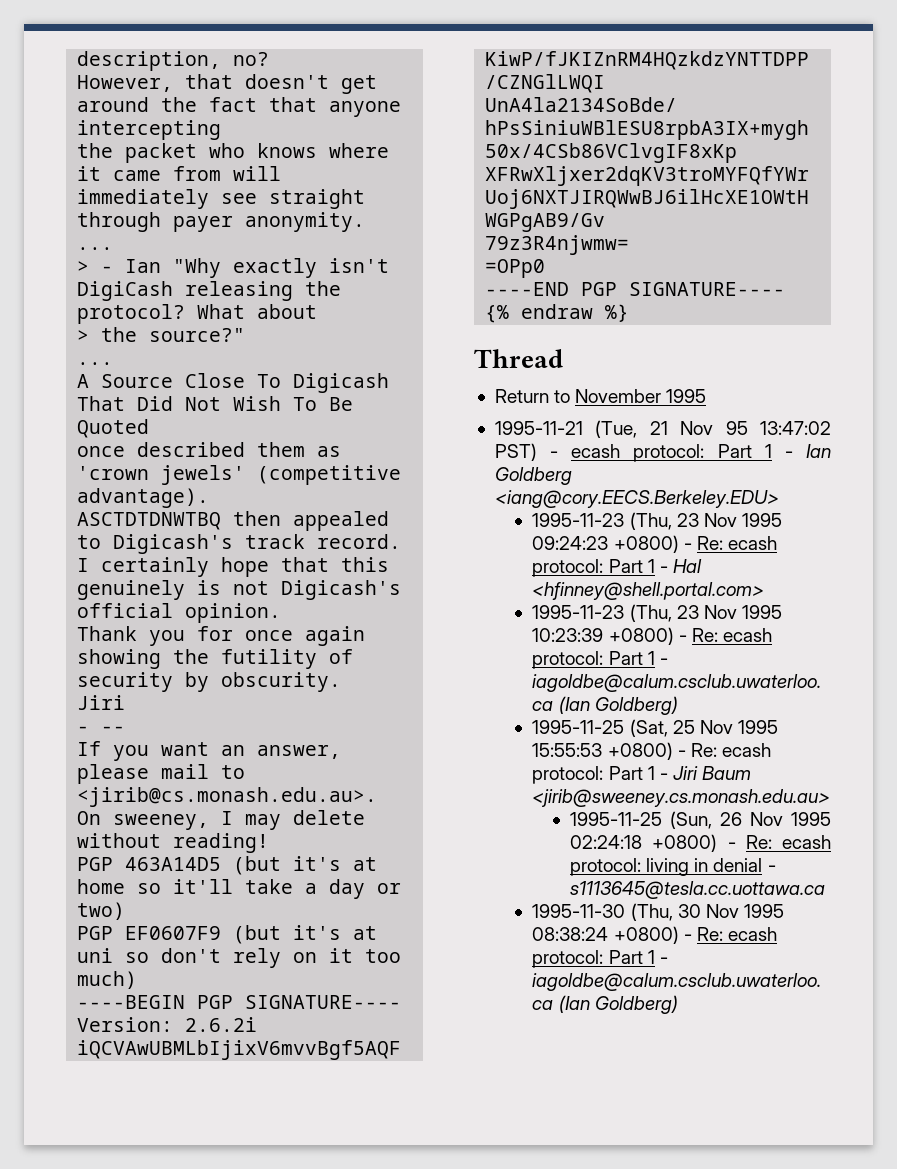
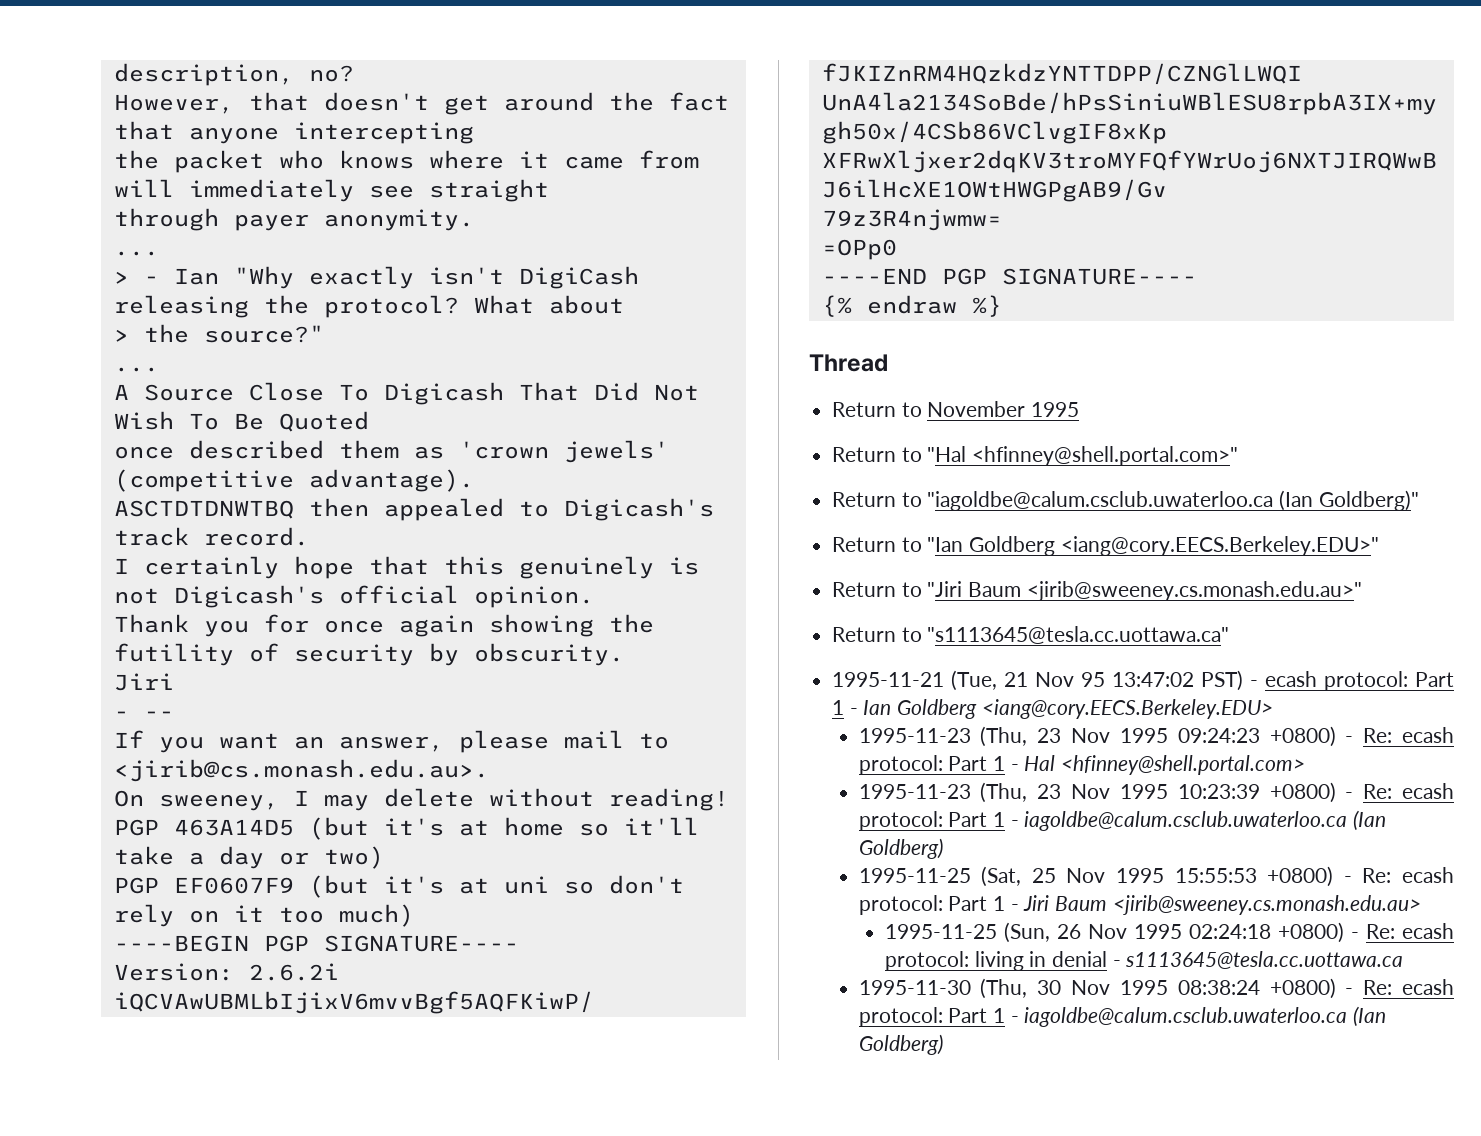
+ Return to "Hal <hfinney@shell.portal.com>"
+ Return to "iagoldbe@calum.csclub.uwaterloo.ca (Ian Goldberg)"
+ Return to "Ian Goldberg <iang@cory.EECS.Berkeley.EDU>"
+ Return to "Jiri Baum <jirib@sweeney.cs.monash.edu.au>"
+ Return to "s1113645@tesla.cc.uottawa.ca"

